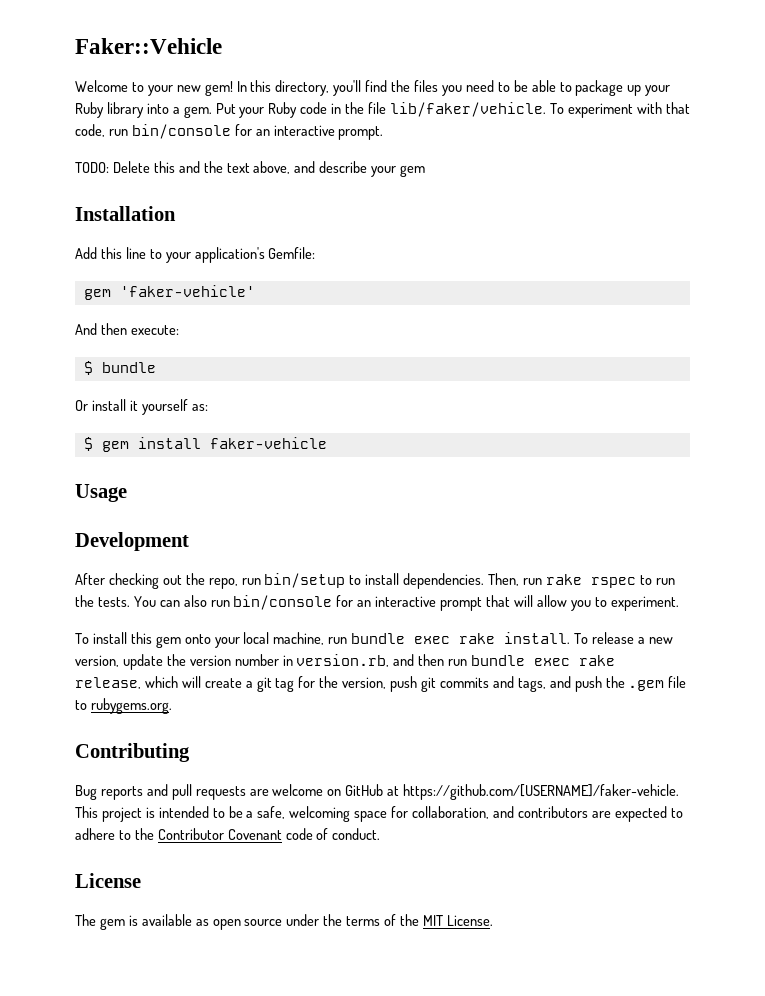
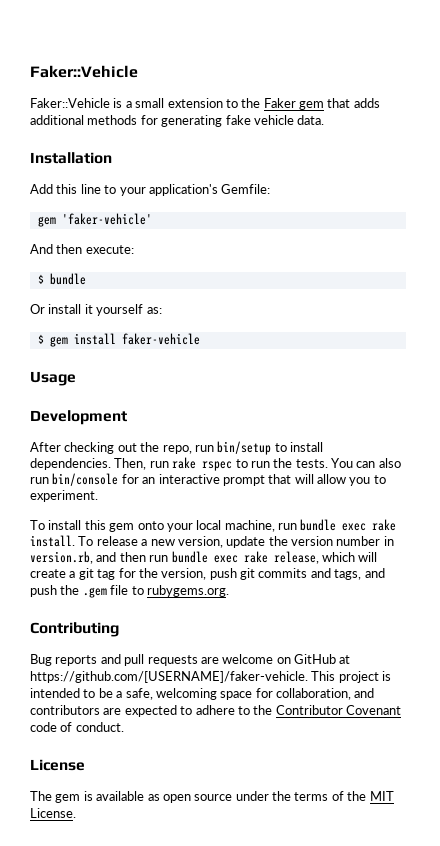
- Welcome to your new gem! In this directory, you'll find the files you need to be able to package up your Ruby library into a gem. Put your Ruby code in the file lib/faker/vehicle. To experiment with that code, run bin/console for an interactive prompt.
- TODO: Delete this and the text above, and describe your gem
+ Faker::Vehicle is a small extension to the Faker gem that adds additional methods for generating fake vehicle data.

